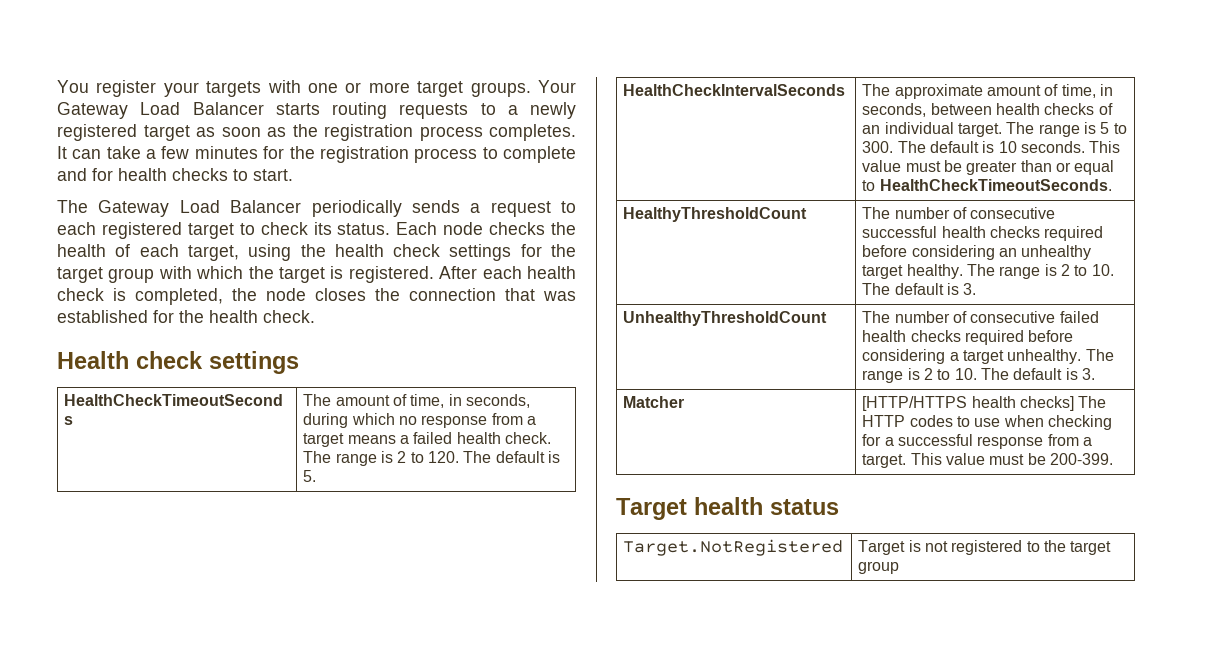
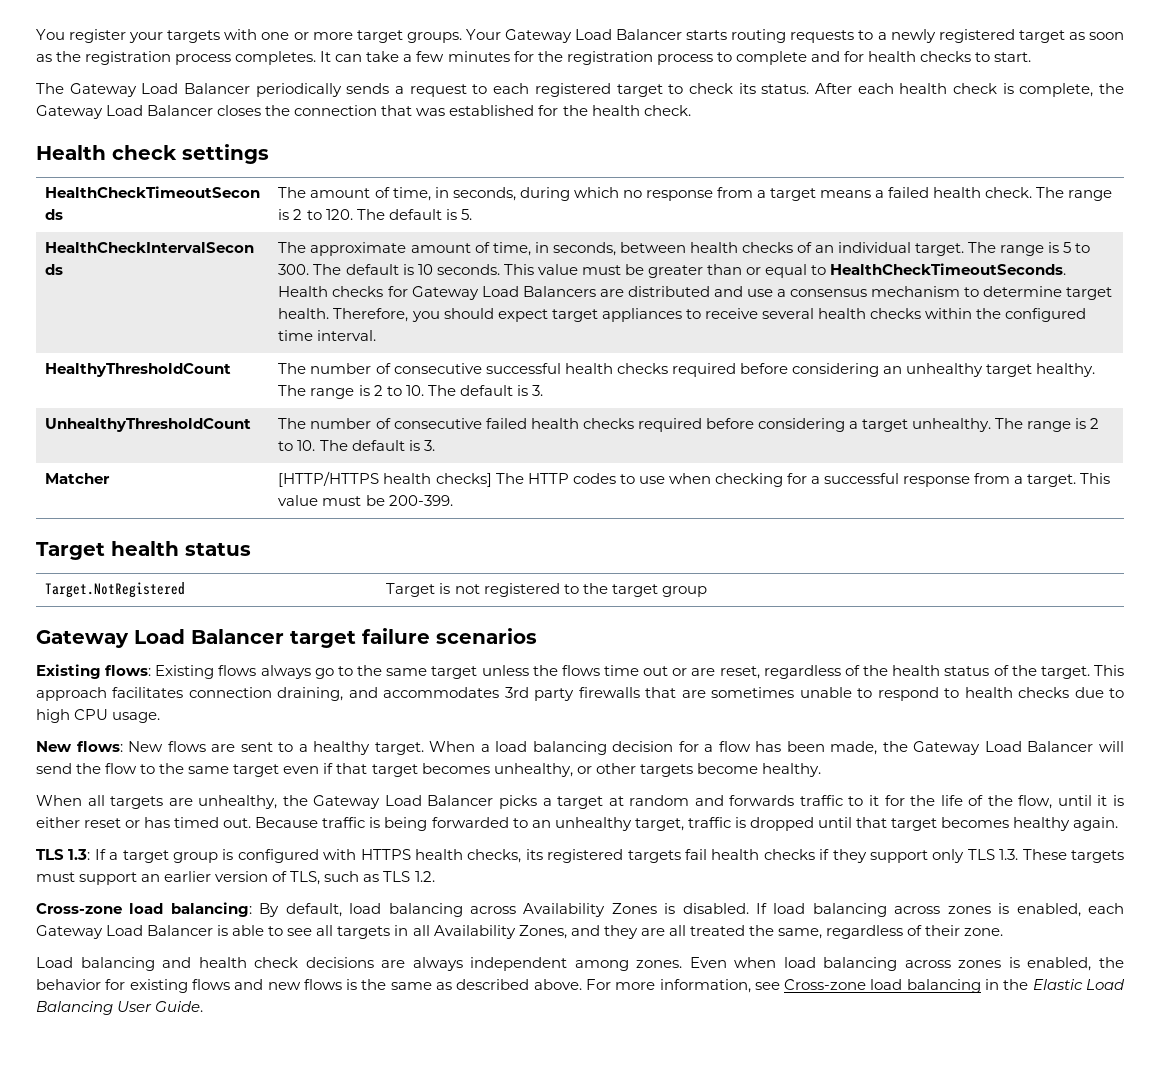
- Each node checks the health of each target, using the health check settings for the target group with which the target is registered.
- After each health check is completed, the node closes the connection that was established for the health check.
+ After each health check is complete, the Gateway Load Balancer closes the connection that was established for the health check.
+ Health checks for Gateway Load Balancers are distributed and use a consensus mechanism to determine target health. Therefore, you should expect target appliances to receive several health checks within the configured time interval.
+ Gateway Load Balancer target failure scenarios
+ Existing flows: Existing flows always go to the same target unless the flows time out or are reset, regardless of the health status of the target. This approach facilitates connection draining, and accommodates 3rd party firewalls that are sometimes unable to respond to health checks due to high CPU usage.
+ New flows: New flows are sent to a healthy target. When a load balancing decision for a flow has been made, the Gateway Load Balancer will send the flow to the same target even if that target becomes unhealthy, or other targets become healthy.
+ When all targets are unhealthy, the Gateway Load Balancer picks a target at random and forwards traffic to it for the life of the flow, until it is either reset or has timed out. Because traffic is being forwarded to an unhealthy target, traffic is dropped until that target becomes healthy again.
+ TLS 1.3: If a target group is configured with HTTPS health checks, its registered targets fail health checks if they support only TLS 1.3. These targets must support an earlier version of TLS, such as TLS 1.2.
+ Cross-zone load balancing: By default, load balancing across Availability Zones is disabled. If load balancing across zones is enabled, each Gateway Load Balancer is able to see all targets in all Availability Zones, and they are all treated the same, regardless of their zone.
+ Load balancing and health check decisions are always independent among zones. Even when load balancing across zones is enabled, the behavior for existing flows and new flows is the same as described above. For more information, see Cross-zone load balancing in the Elastic Load Balancing User Guide.

